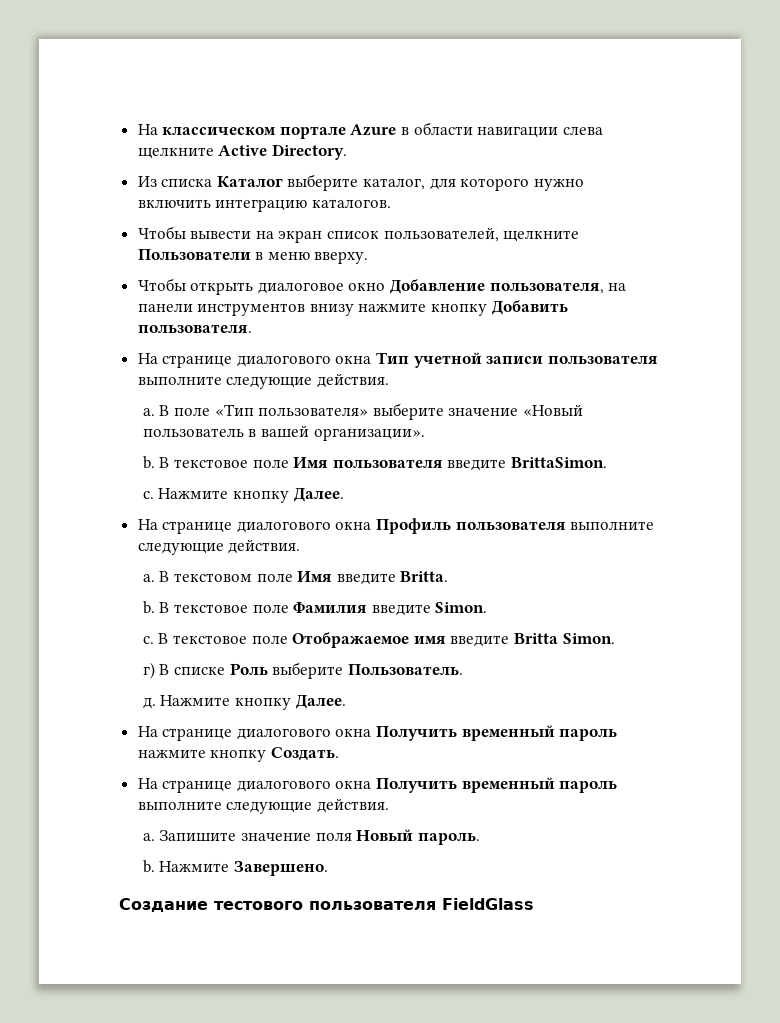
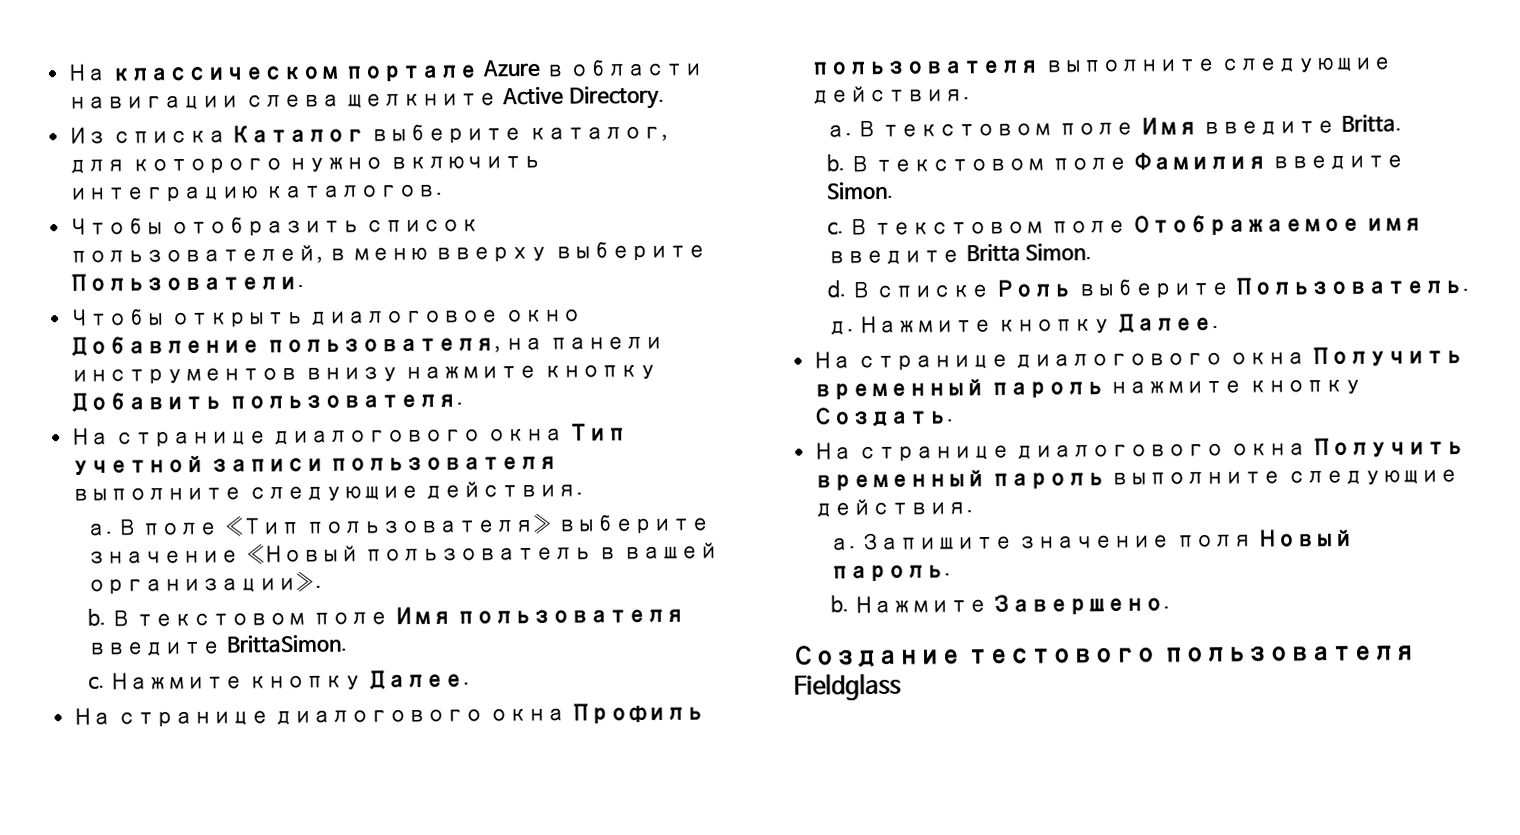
- Чтобы вывести на экран список пользователей, щелкните Пользователи в меню вверху.
+ Чтобы отобразить список пользователей, в меню вверху выберите Пользователи.
- В текстовое поле Имя пользователя введите BrittaSimon.
+ В текстовом поле Имя пользователя введите BrittaSimon.
- В текстовое поле Фамилия введите Simon.
+ В текстовом поле Фамилия введите Simon.
- В текстовое поле Отображаемое имя введите Britta Simon.
+ В текстовом поле Отображаемое имя введите Britta Simon.
- г) В списке Роль выберите Пользователь.
+ d. В списке Роль выберите Пользователь.
- Создание тестового пользователя FieldGlass
+ Создание тестового пользователя Fieldglass

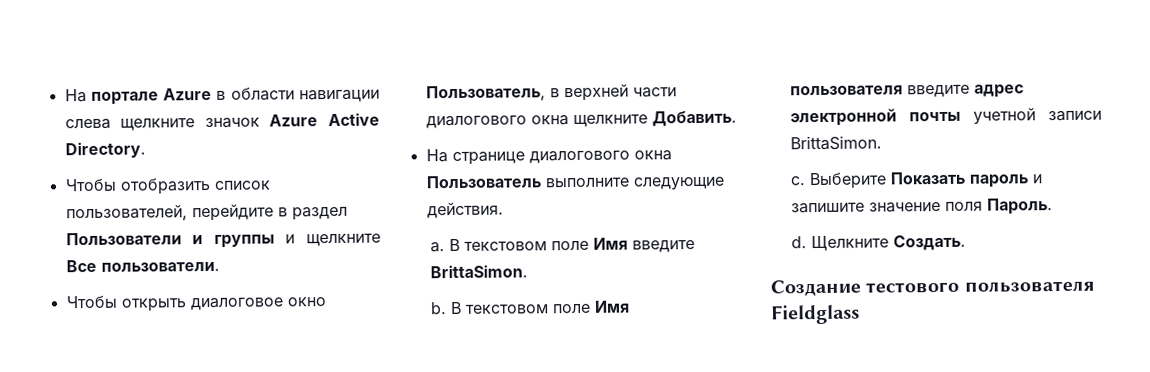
- На классическом портале Azure в области навигации слева щелкните Active Directory.
+ На портале Azure в области навигации слева щелкните значок Azure Active Directory.
- Из списка Каталог выберите каталог, для которого нужно включить интеграцию каталогов.
- Чтобы отобразить список пользователей, в меню вверху выберите Пользователи.
- Чтобы открыть диалоговое окно Добавление пользователя, на панели инструментов внизу нажмите кнопку Добавить пользователя.
- На странице диалогового окна Тип учетной записи пользователя выполните следующие действия.
- а. В поле «Тип пользователя» выберите значение «Новый пользователь в вашей организации».
- b. В текстовом поле Имя пользователя введите BrittaSimon.
- c. Нажмите кнопку Далее.
- На странице диалогового окна Профиль пользователя выполните следующие действия.
+ Чтобы отобразить список пользователей, перейдите в раздел Пользователи и группы и щелкните Все пользователи.
+ Чтобы открыть диалоговое окно Пользователь, в верхней части диалогового окна щелкните Добавить.
+ На странице диалогового окна Пользователь выполните следующие действия.
- В текстовом поле Имя введите Britta.
- b. В текстовом поле Фамилия введите Simon.
- c. В текстовом поле Отображаемое имя введите Britta Simon.
- d. В списке Роль выберите Пользователь.
- д. Нажмите кнопку Далее.
- На странице диалогового окна Получить временный пароль нажмите кнопку Создать.
- На странице диалогового окна Получить временный пароль выполните следующие действия.
- а. Запишите значение поля Новый пароль.
- b. Нажмите Завершено.
+ В текстовом поле Имя введите BrittaSimon.
+ b. В текстовом поле Имя пользователя введите адрес электронной почты учетной записи BrittaSimon.
+ c. Выберите Показать пароль и запишите значение поля Пароль.
+ d. Щелкните Создать.

